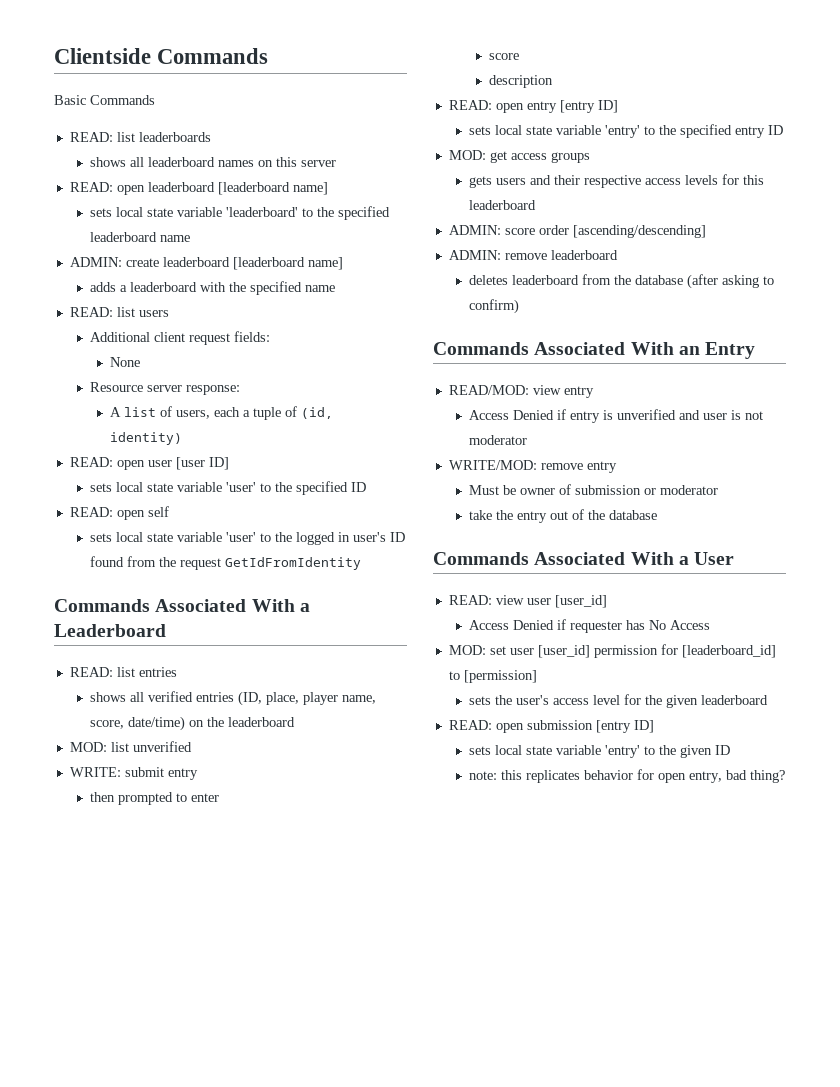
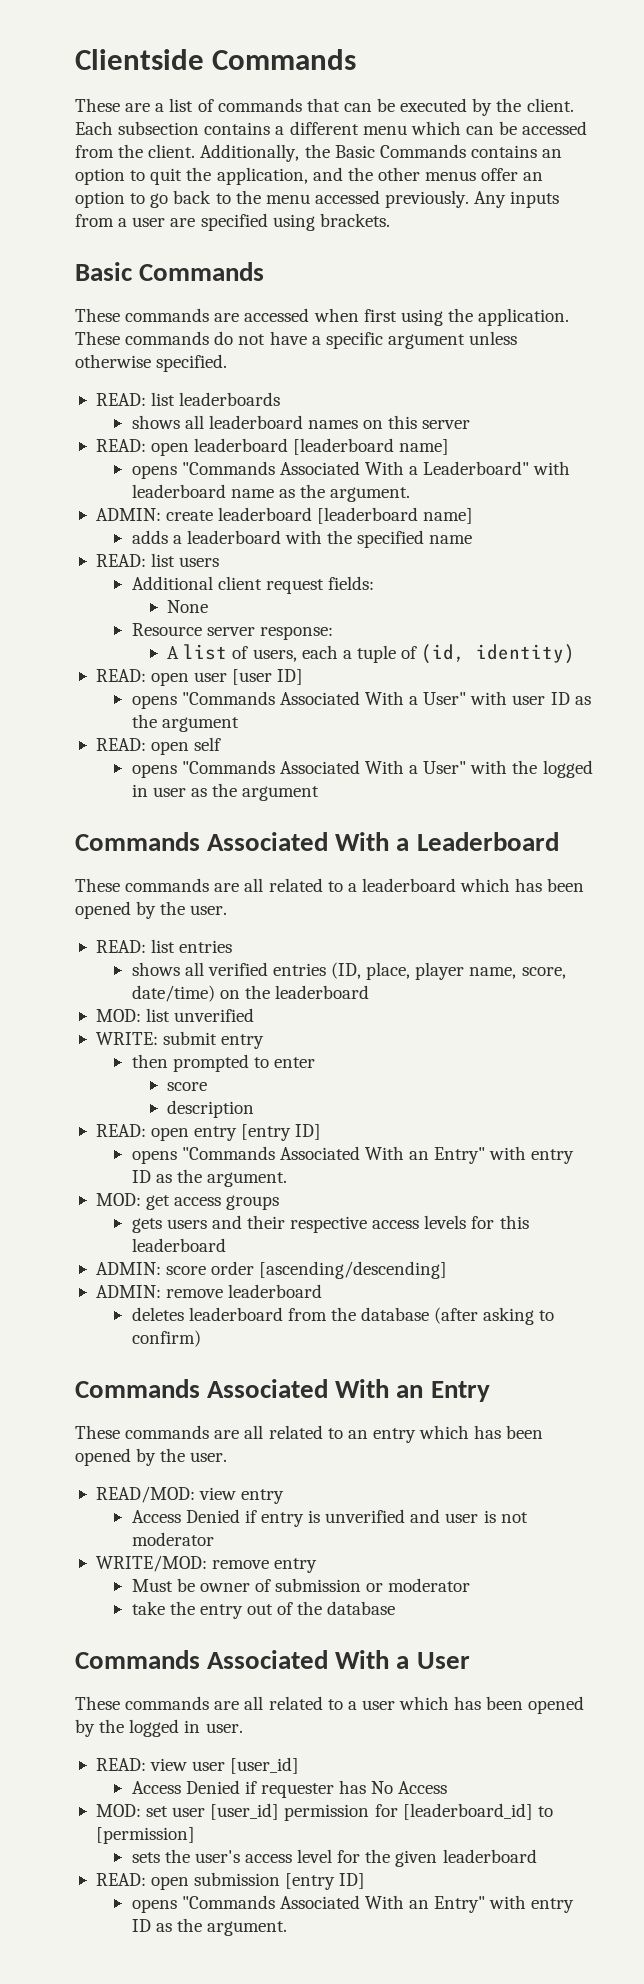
+ These are a list of commands that can be executed by the client. Each subsection contains a different menu which can be accessed from the client. Additionally, the Basic Commands contains an option to quit the application, and the other menus offer an option to go back to the menu accessed previously. Any inputs from a user are specified using brackets.
  Basic Commands
+ These commands are accessed when first using the application. These commands do not have a specific argument unless otherwise specified.
- sets local state variable 'leaderboard' to the specified leaderboard name
+ opens "Commands Associated With a Leaderboard" with leaderboard name as the argument.
- sets local state variable 'user' to the specified ID
+ opens "Commands Associated With a User" with user ID as the argument
  READ: open self
- sets local state variable 'user' to the logged in user's ID found from the request GetIdFromIdentity
+ opens "Commands Associated With a User" with the logged in user as the argument
+ These commands are all related to a leaderboard which has been opened by the user.
  READ: open entry [entry ID]
- sets local state variable 'entry' to the specified entry ID
+ opens "Commands Associated With an Entry" with entry ID as the argument.
+ These commands are all related to an entry which has been opened by the user.
+ These commands are all related to a user which has been opened by the logged in user.
  READ: open submission [entry ID]
- sets local state variable 'entry' to the given ID
- note: this replicates behavior for open entry, bad thing?
+ opens "Commands Associated With an Entry" with entry ID as the argument.

